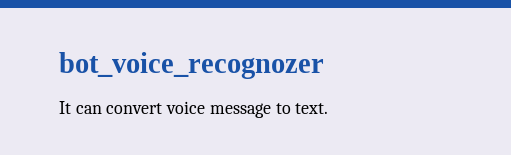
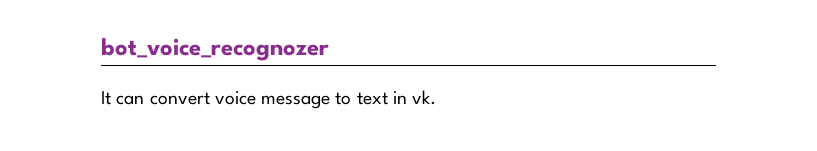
- It can convert voice message to text.
+ It can convert voice message to text in vk.

